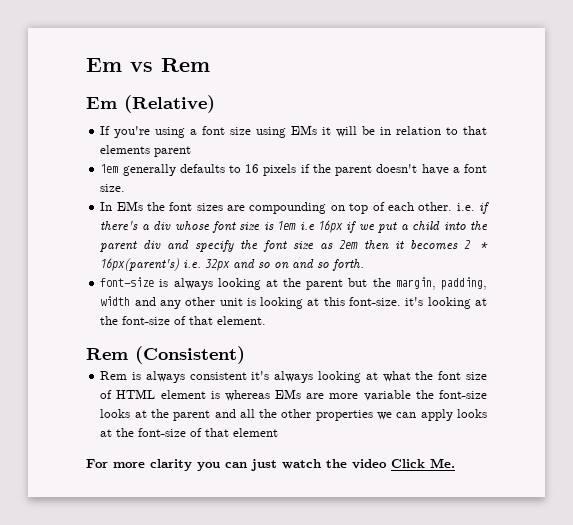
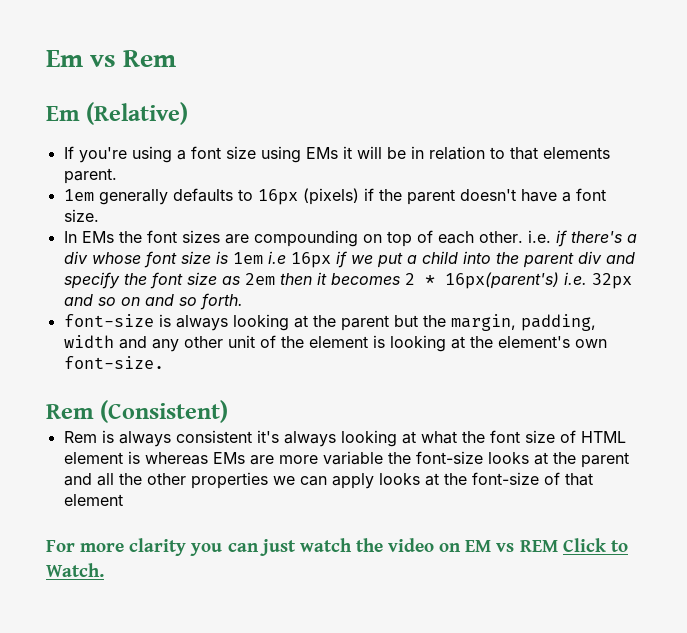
- If you're using a font size using EMs it will be in relation to that elements parent
+ If you're using a font size using EMs it will be in relation to that elements parent.
- 1em generally defaults to 16 pixels if the parent doesn't have a font size.
+ 1em generally defaults to 16px (pixels) if the parent doesn't have a font size.
- font-size is always looking at the parent but the margin, padding, width and any other unit is looking at this font-size. it's looking at the font-size of that element.
+ font-size is always looking at the parent but the margin, padding, width and any other unit of the element is looking at the element's own font-size.
- For more clarity you can just watch the video Click Me.
+ For more clarity you can just watch the video on EM vs REM Click to Watch.

